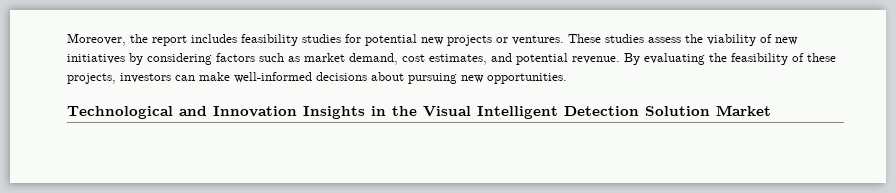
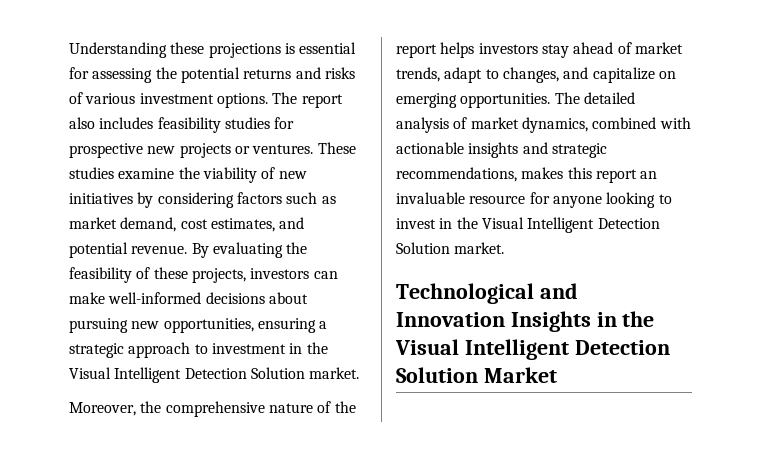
- Moreover, the report includes feasibility studies for potential new projects or ventures.
+ Understanding these projections is essential for assessing the potential returns and risks of various investment options. The report also includes feasibility studies for prospective new projects or ventures.
- These studies assess the viability of new initiatives by considering factors such as market demand, cost estimates, and potential revenue.
+ These studies examine the viability of new initiatives by considering factors such as market demand, cost estimates, and potential revenue.
- By evaluating the feasibility of these projects, investors can make well-informed decisions about pursuing new opportunities.
+ By evaluating the feasibility of these projects, investors can make well-informed decisions about pursuing new opportunities, ensuring a strategic approach to investment in the Visual Intelligent Detection Solution market.
+ Moreover, the comprehensive nature of the report helps investors stay ahead of market trends, adapt to changes, and capitalize on emerging opportunities. The detailed analysis of market dynamics, combined with actionable insights and strategic recommendations, makes this report an invaluable resource for anyone looking to invest in the Visual Intelligent Detection Solution market.

